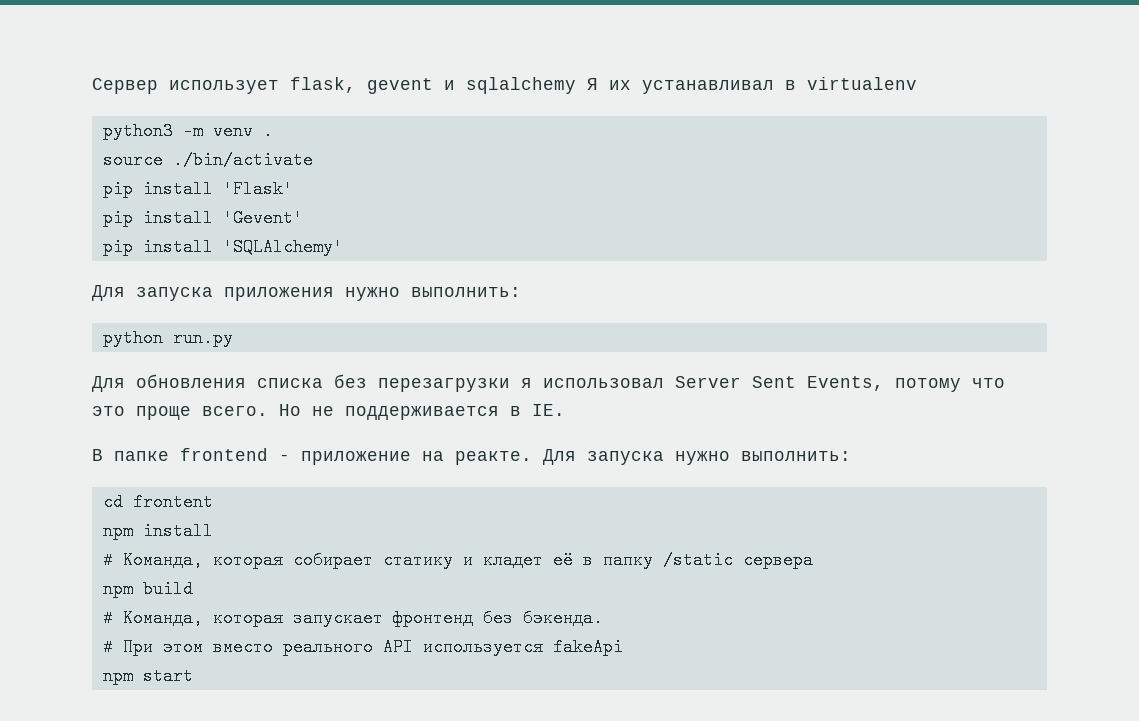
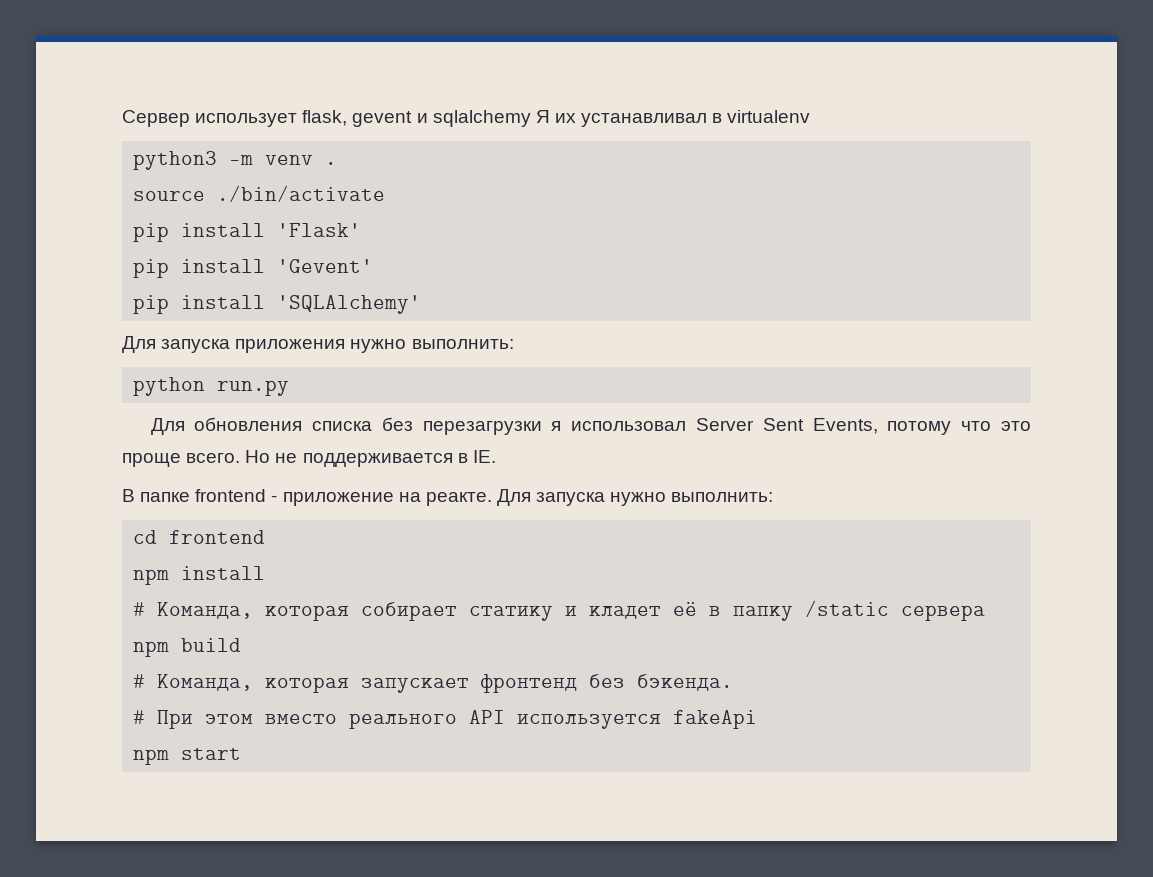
- cd frontent
+ cd frontend

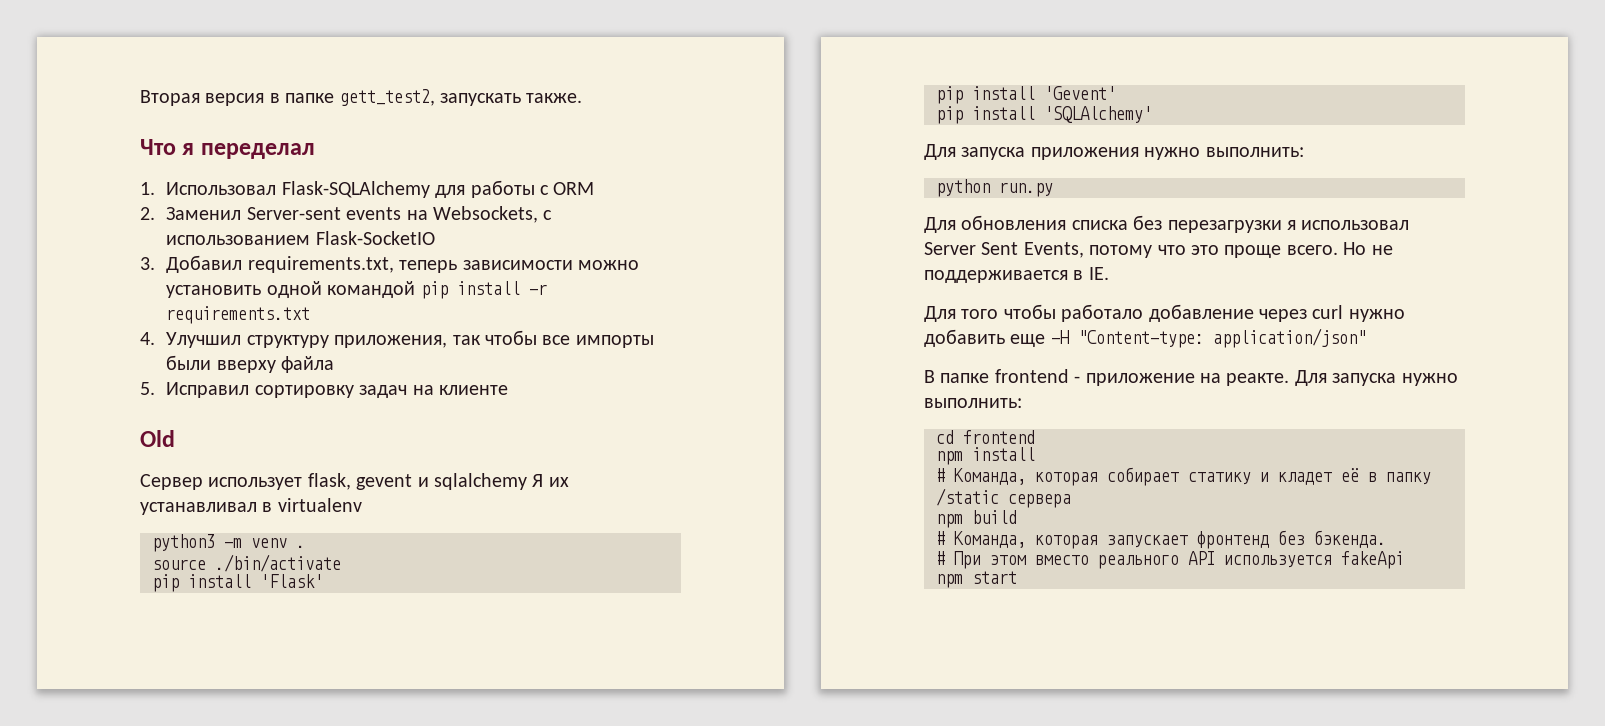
+ Вторая версия в папке gett_test2, запуcкать также.
+ Что я переделал
+ 1. Использовал Flask-SQLAlchemy для работы с ORM
+ 2. Заменил Server-sent events на Websockets, с использованием Flask-SocketIO
+ 3. Добавил requirements.txt, теперь зависимости можно установить одной командой pip install -r requirements.txt
+ 4. Улучшил структуру приложения, так чтобы все импорты были вверху файла
+ 5. Исправил сортировку задач на клиенте
+ Old
+ Для того чтобы работало добавление через curl нужно добавить еще -H "Content-type: application/json"

